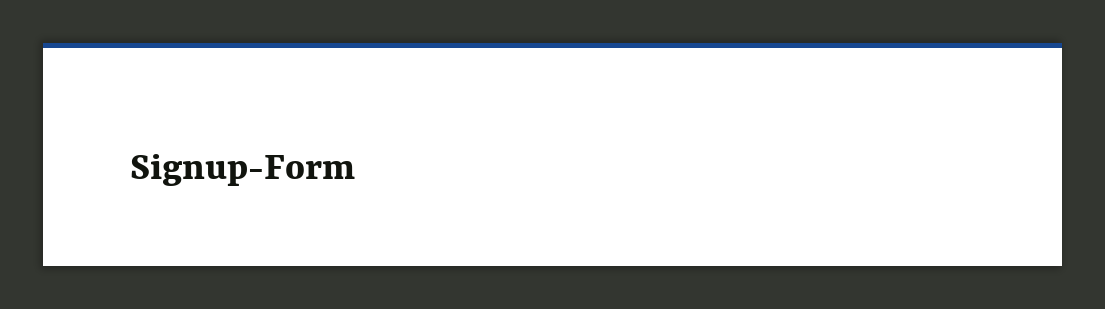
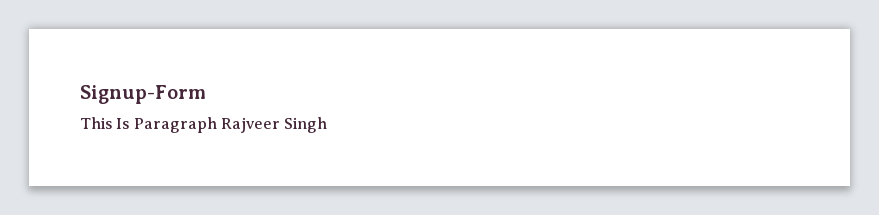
+ This Is Paragraph Rajveer Singh

